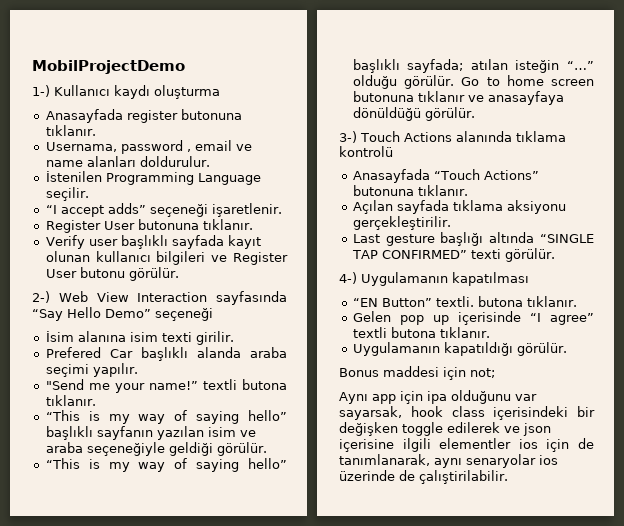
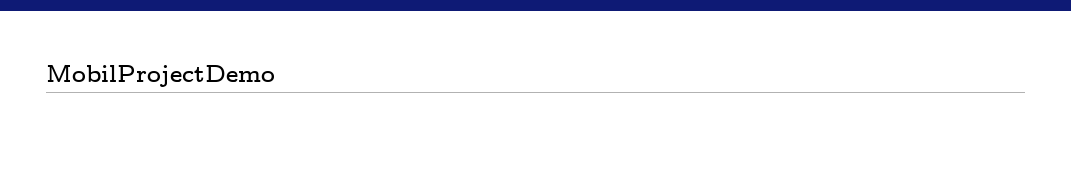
- 1-) Kullanıcı kaydı oluşturma
- Anasayfada register butonuna tıklanır.
- Usernama, password , email ve name alanları doldurulur.
- İstenilen Programming Language seçilir.
- “I accept adds” seçeneği işaretlenir.
- Register User butonuna tıklanır.
- Verify user başlıklı sayfada kayıt olunan kullanıcı bilgileri ve Register User butonu görülür.
- 2-) Web View Interaction sayfasında “Say Hello Demo” seçeneği
- İsim alanına isim texti girilir.
- Prefered Car başlıklı alanda araba seçimi yapılır.
- "Send me your name!” textli butona tıklanır.
- “This is my way of saying hello” başlıklı sayfanın yazılan isim ve araba seçeneğiyle geldiği görülür.
- “This is my way of saying hello” başlıklı sayfada; atılan isteğin “…” olduğu görülür. Go to home screen butonuna tıklanır ve anasayfaya dönüldüğü görülür.
- 3-) Touch Actions alanında tıklama kontrolü
- Anasayfada “Touch Actions” butonuna tıklanır.
- Açılan sayfada tıklama aksiyonu gerçekleştirilir.
- Last gesture başlığı altında “SINGLE TAP CONFIRMED” texti görülür.
- 4-) Uygulamanın kapatılması
- “EN Button” textli. butona tıklanır.
- Gelen pop up içerisinde “I agree” textli butona tıklanır.
- Uygulamanın kapatıldığı görülür.
- Bonus maddesi için not;
- Aynı app için ipa olduğunu var sayarsak, hook class içerisindeki bir değişken toggle edilerek ve json içerisine ilgili elementler ios için de tanımlanarak, aynı senaryolar ios üzerinde de çalıştirilabilir.

